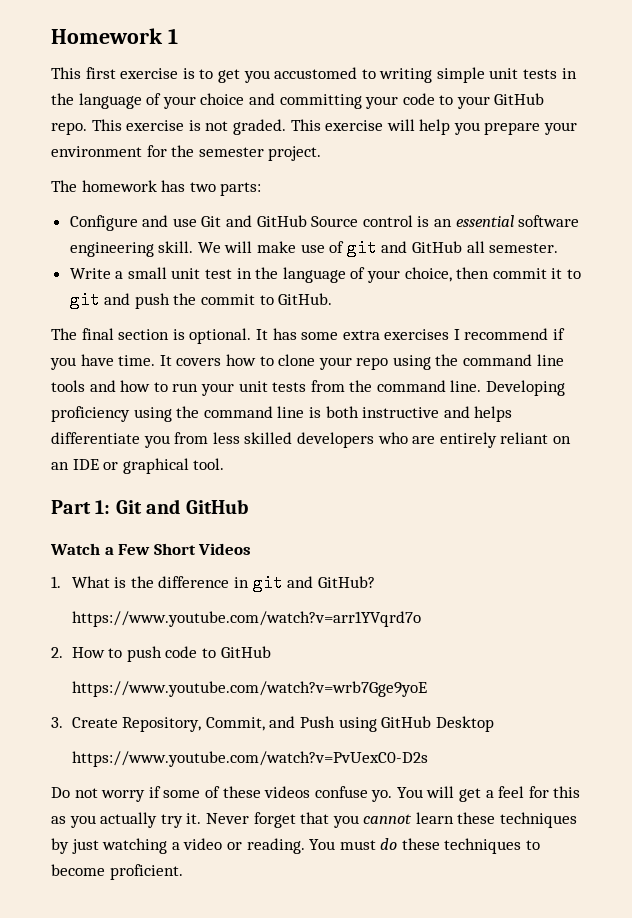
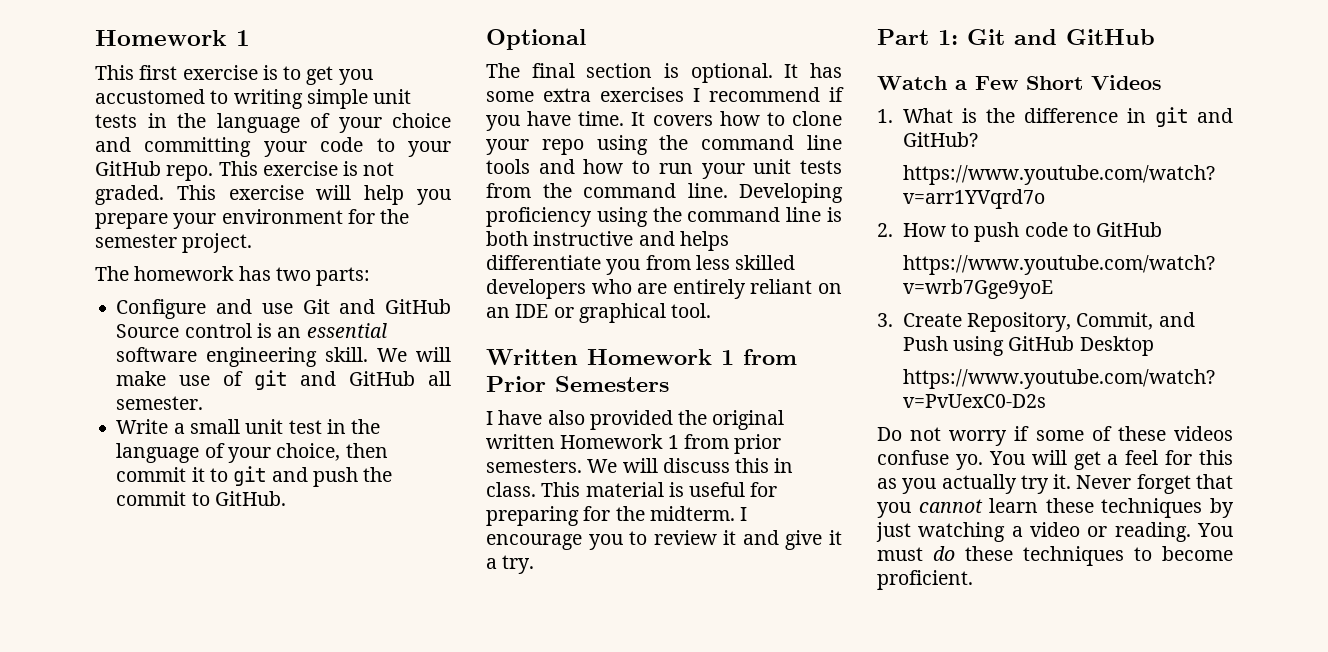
+ Optional
+ Written Homework 1 from Prior Semesters
+ I have also provided the original written Homework 1 from prior semesters. We will discuss this in class. This material is useful for preparing for the midterm. I encourage you to review it and give it a try.

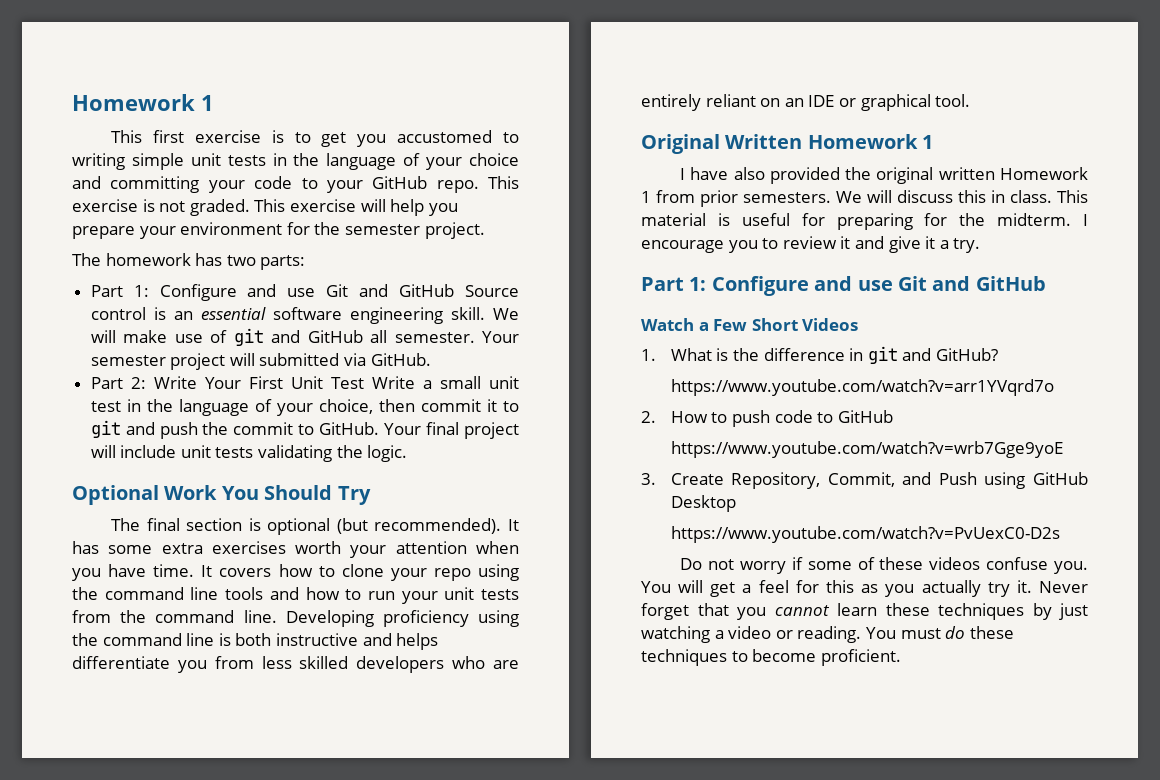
- Configure and use Git and GitHub Source control is an essential software engineering skill.
+ Part 1: Configure and use Git and GitHub Source control is an essential software engineering skill.
- We will make use of git and GitHub all semester.
- Write a small unit test in the language of your choice, then commit it to git and push the commit to GitHub.
- Optional
+ We will make use of git and GitHub all semester. Your semester project will submitted via GitHub.
+ Part 2: Write Your First Unit Test Write a small unit test in the language of your choice, then commit it to git and push the commit to GitHub. Your final project will include unit tests validating the logic.
+ Optional Work You Should Try
- The final section is optional.
+ The final section is optional (but recommended).
- It has some extra exercises I recommend if you have time.
+ It has some extra exercises worth your attention when you have time.
- Written Homework 1 from Prior Semesters
+ Original Written Homework 1
  I encourage you to review it and give it a try.
- Part 1: Git and GitHub
+ Part 1: Configure and use Git and GitHub
- Do not worry if some of these videos confuse yo.
+ Do not worry if some of these videos confuse you.

